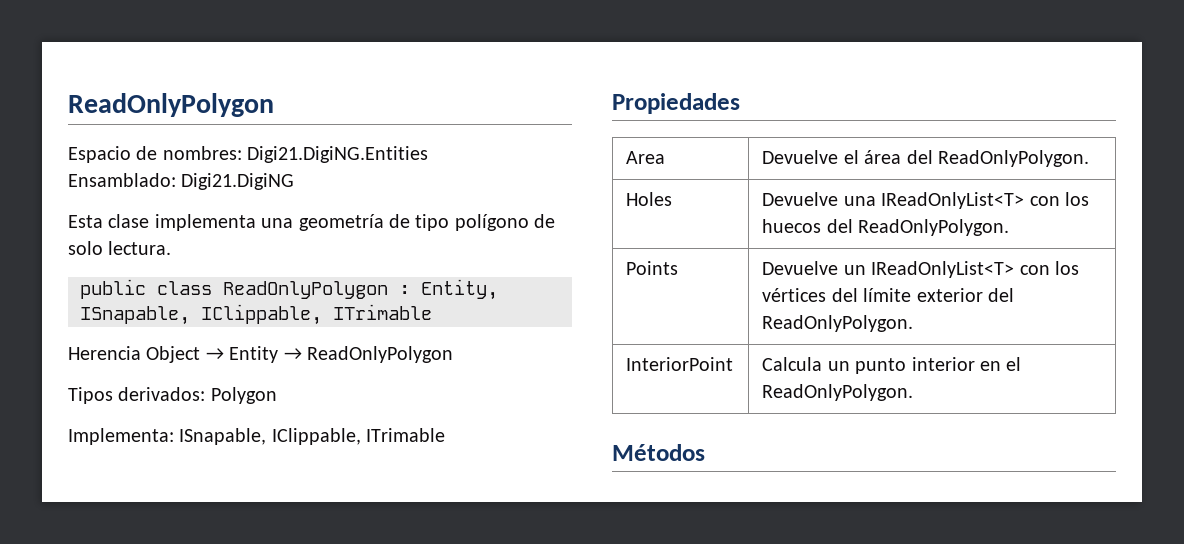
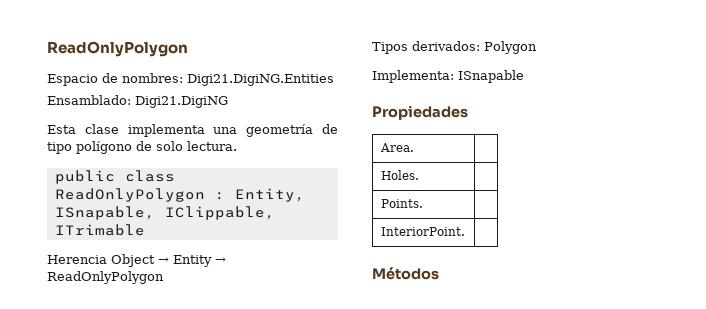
- Implementa: ISnapable, IClippable, ITrimable
+ Implementa: ISnapable
  Propiedades
- Area | Devuelve el área del ReadOnlyPolygon.
- Holes | Devuelve una IReadOnlyList<T> con los huecos del ReadOnlyPolygon.
- Points | Devuelve un IReadOnlyList<T> con los vértices del límite exterior del ReadOnlyPolygon.
- InteriorPoint | Calcula un punto interior en el ReadOnlyPolygon.
+ Area. |
+ Holes. |
+ Points. |
+ InteriorPoint. |

